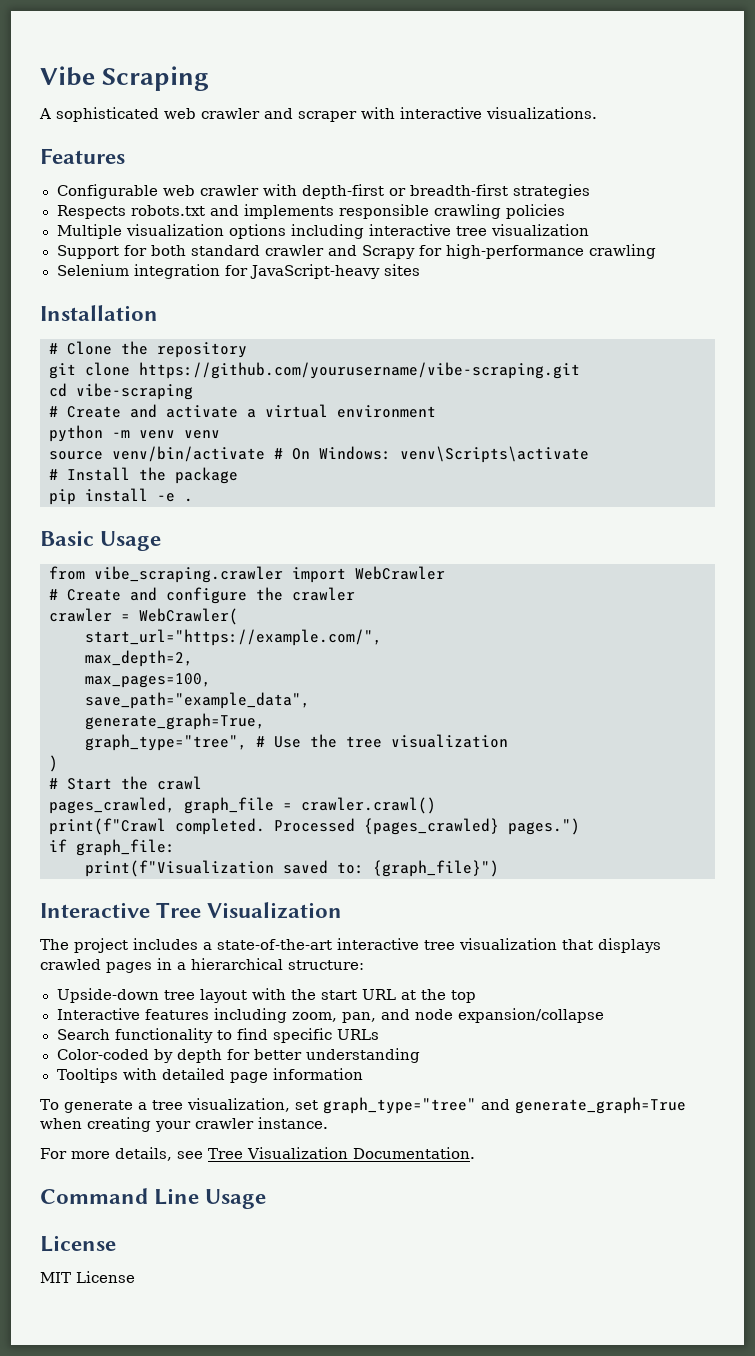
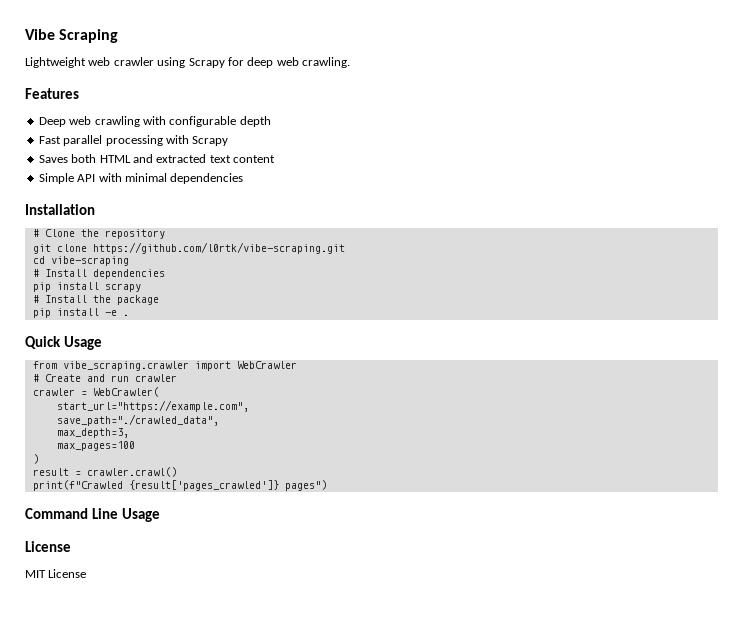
- A sophisticated web crawler and scraper with interactive visualizations.
+ Lightweight web crawler using Scrapy for deep web crawling.
  Features
- Configurable web crawler with depth-first or breadth-first strategies
- Respects robots.txt and implements responsible crawling policies
- Multiple visualization options including interactive tree visualization
- Support for both standard crawler and Scrapy for high-performance crawling
- Selenium integration for JavaScript-heavy sites
+ Deep web crawling with configurable depth
+ Fast parallel processing with Scrapy
+ Saves both HTML and extracted text content
+ Simple API with minimal dependencies
- git clone https://github.com/yourusername/vibe-scraping.git
+ git clone https://github.com/l0rtk/vibe-scraping.git
- # Create and activate a virtual environment
- python -m venv venv
- source venv/bin/activate # On Windows: venv\Scripts\activate
+ # Install dependencies
+ pip install scrapy
- Basic Usage
+ Quick Usage
- # Create and configure the crawler
+ # Create and run crawler
- start_url="https://example.com/",
- max_depth=2,
- max_pages=100,
- save_path="example_data",
- generate_graph=True,
- graph_type="tree", # Use the tree visualization
+ start_url="https://example.com",
+ save_path="./crawled_data",
+ max_depth=3,
+ max_pages=100
  )
- # Start the crawl
- pages_crawled, graph_file = crawler.crawl()
- print(f"Crawl completed. Processed {pages_crawled} pages.")
- if graph_file:
- print(f"Visualization saved to: {graph_file}")
- Interactive Tree Visualization
- The project includes a state-of-the-art interactive tree visualization that displays crawled pages in a hierarchical structure:
- Upside-down tree layout with the start URL at the top
- Interactive features including zoom, pan, and node expansion/collapse
- Search functionality to find specific URLs
- Color-coded by depth for better understanding
- Tooltips with detailed page information
- To generate a tree visualization, set graph_type="tree" and generate_graph=True when creating your crawler instance.
- For more details, see Tree Visualization Documentation.
+ result = crawler.crawl()
+ print(f"Crawled {result['pages_crawled']} pages")

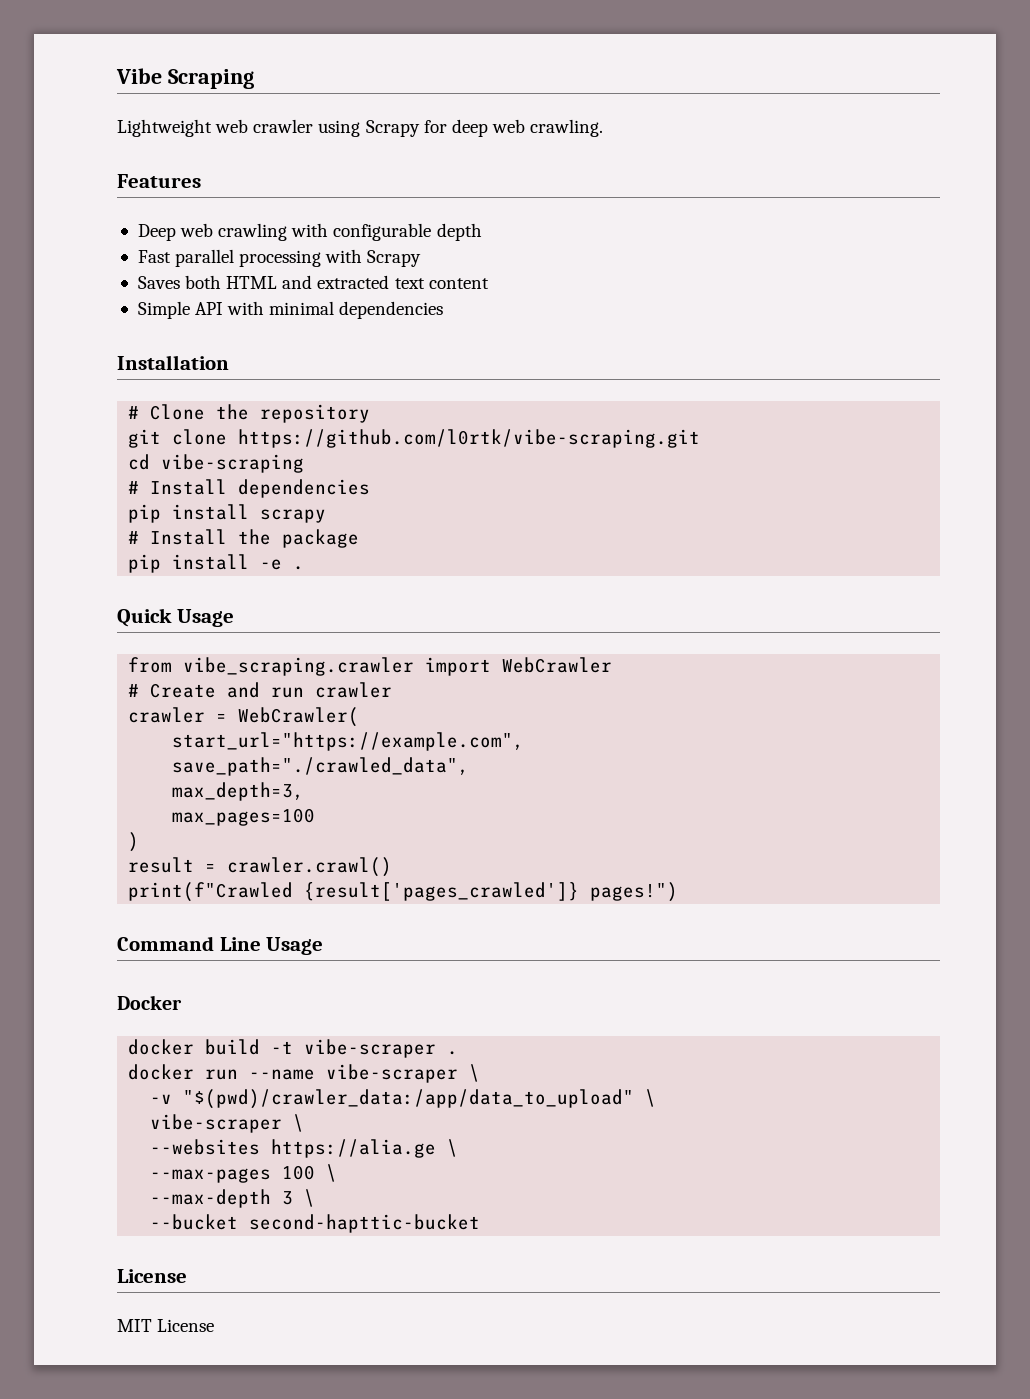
- print(f"Crawled {result['pages_crawled']} pages")
+ print(f"Crawled {result['pages_crawled']} pages!")
+ Docker
+ docker build -t vibe-scraper .
+ docker run --name vibe-scraper \
+ -v "$(pwd)/crawler_data:/app/data_to_upload" \
+ vibe-scraper \
+ --websites https://alia.ge \
+ --max-pages 100 \
+ --max-depth 3 \
+ --bucket second-hapttic-bucket

